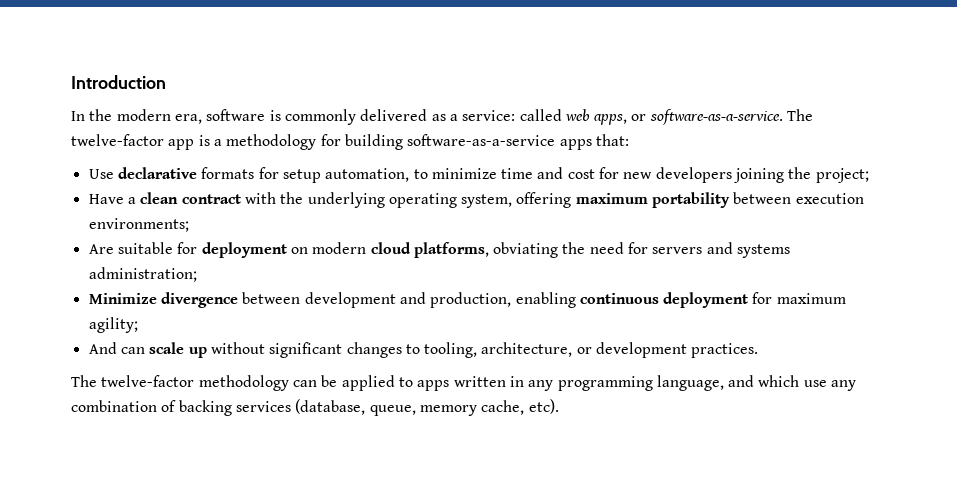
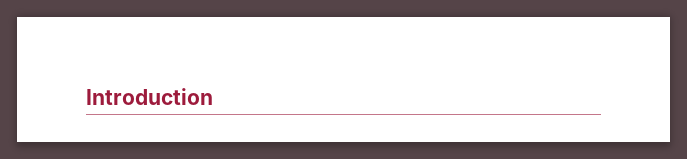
- In the modern era, software is commonly delivered as a service: called web apps, or software-as-a-service. The twelve-factor app is a methodology for building software-as-a-service apps that:
- Use declarative formats for setup automation, to minimize time and cost for new developers joining the project;
- Have a clean contract with the underlying operating system, offering maximum portability between execution environments;
- Are suitable for deployment on modern cloud platforms, obviating the need for servers and systems administration;
- Minimize divergence between development and production, enabling continuous deployment for maximum agility;
- And can scale up without significant changes to tooling, architecture, or development practices.
- The twelve-factor methodology can be applied to apps written in any programming language, and which use any combination of backing services (database, queue, memory cache, etc).

